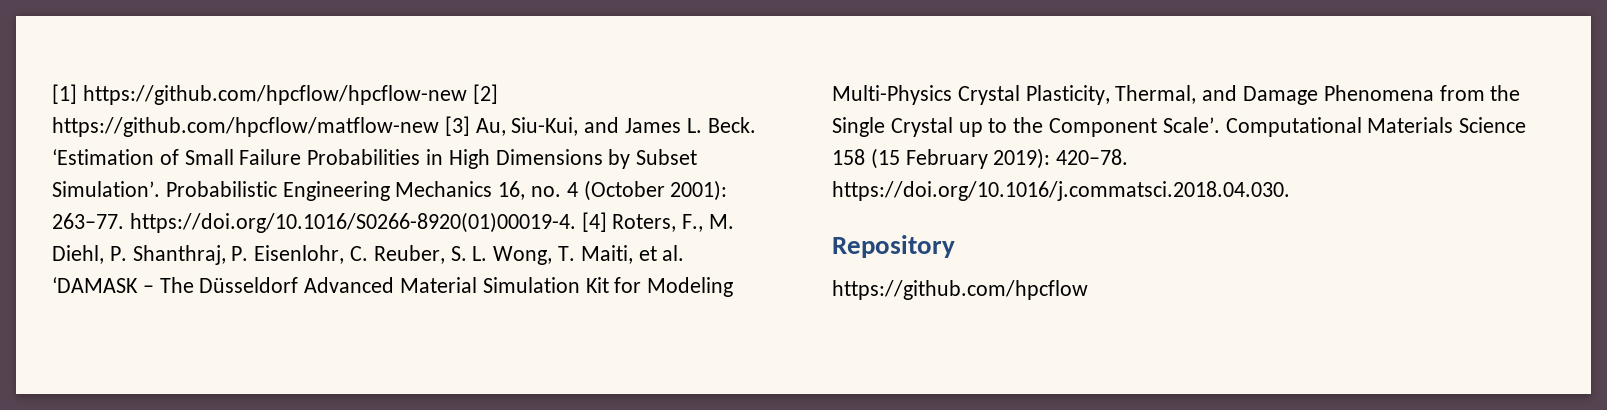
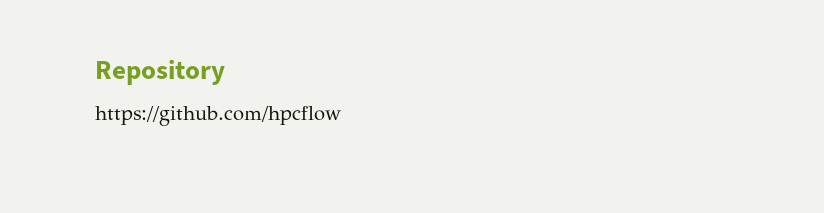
- [1] https://github.com/hpcflow/hpcflow-new [2] https://github.com/hpcflow/matflow-new [3] Au, Siu-Kui, and James L. Beck. ‘Estimation of Small Failure Probabilities in High Dimensions by Subset Simulation’. Probabilistic Engineering Mechanics 16, no. 4 (October 2001): 263–77. https://doi.org/10.1016/S0266-8920(01)00019-4. [4] Roters, F., M. Diehl, P. Shanthraj, P. Eisenlohr, C. Reuber, S. L. Wong, T. Maiti, et al. ‘DAMASK – The Düsseldorf Advanced Material Simulation Kit for Modeling Multi-Physics Crystal Plasticity, Thermal, and Damage Phenomena from the Single Crystal up to the Component Scale’. Computational Materials Science 158 (15 February 2019): 420–78. https://doi.org/10.1016/j.commatsci.2018.04.030.

